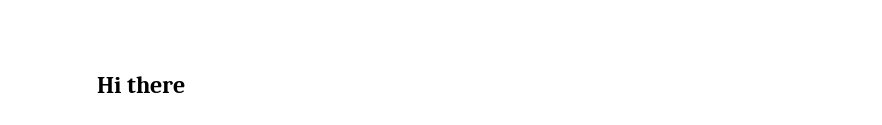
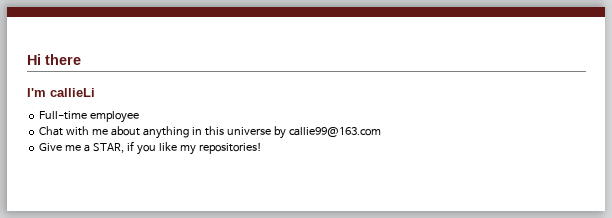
+ I'm callieLi
+ Full-time employee
+ Chat with me about anything in this universe by callie99@163.com
+ Give me a STAR, if you like my repositories!

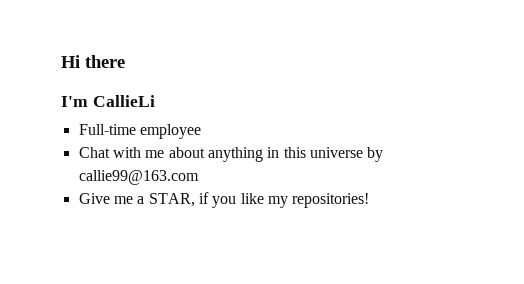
- I'm callieLi
+ I'm CallieLi

